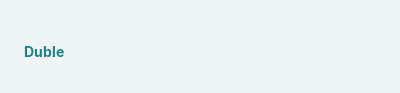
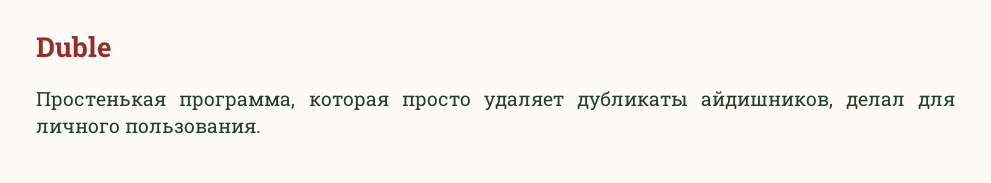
+ Простенькая программа, которая просто удаляет дубликаты айдишников, делал для личного пользования.

